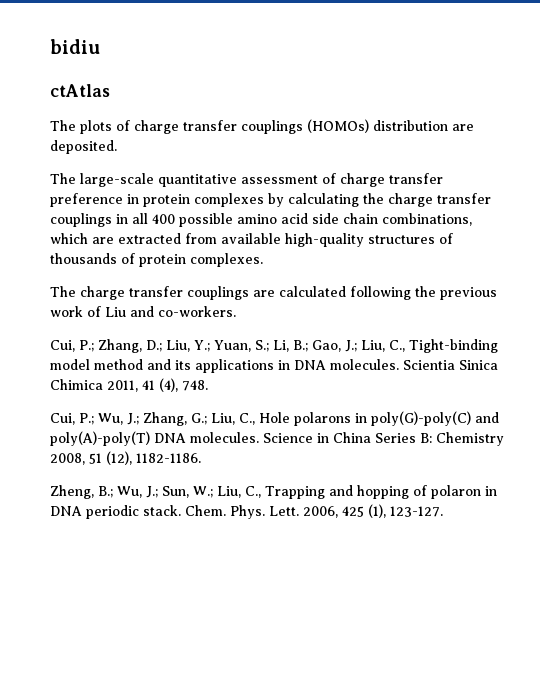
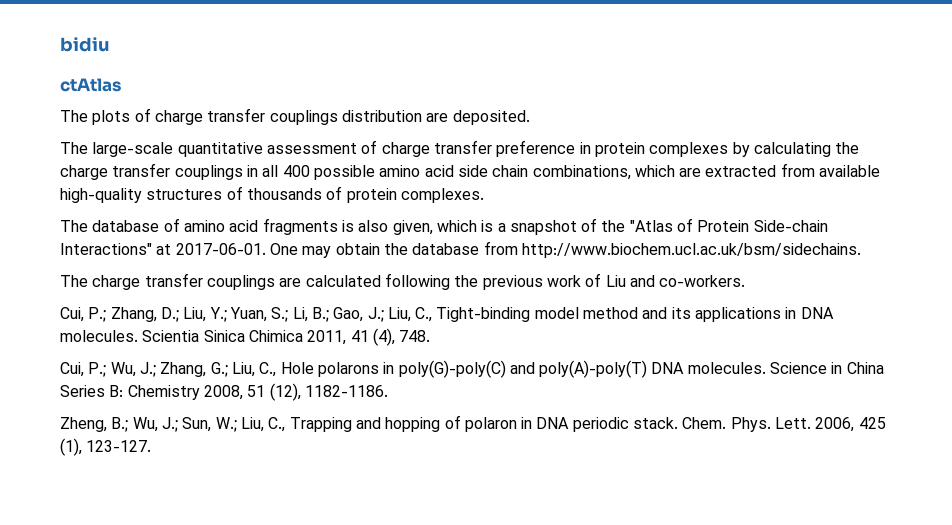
- The plots of charge transfer couplings (HOMOs) distribution are deposited.
+ The plots of charge transfer couplings distribution are deposited.
+ The database of amino acid fragments is also given, which is a snapshot of the "Atlas of Protein Side-chain Interactions" at 2017-06-01. One may obtain the database from http://www.biochem.ucl.ac.uk/bsm/sidechains.

